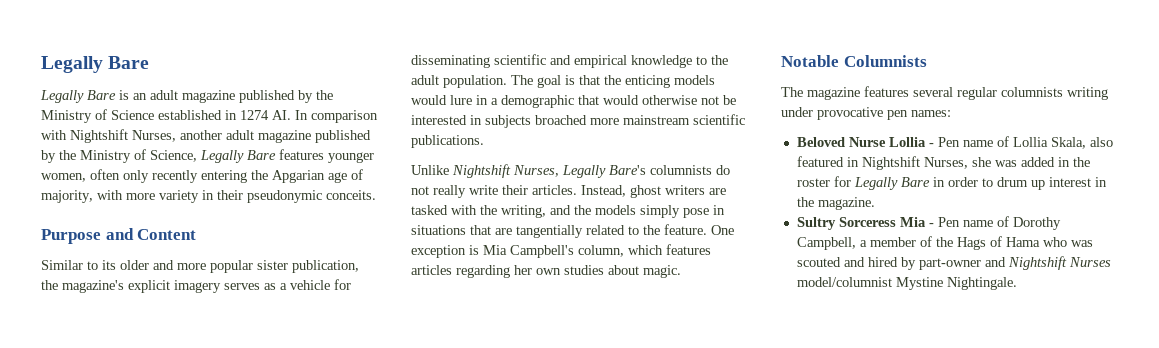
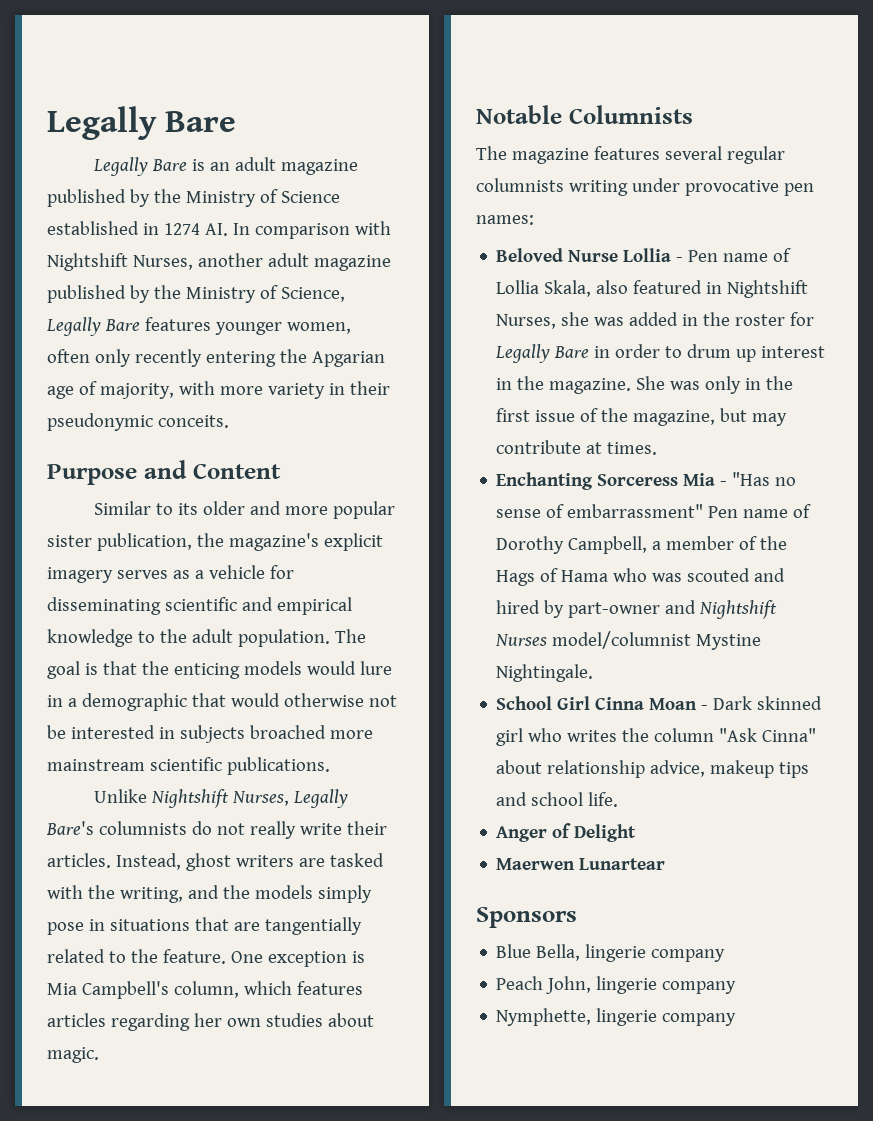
- Beloved Nurse Lollia - Pen name of Lollia Skala, also featured in Nightshift Nurses, she was added in the roster for Legally Bare in order to drum up interest in the magazine.
- Sultry Sorceress Mia - Pen name of Dorothy Campbell, a member of the Hags of Hama who was scouted and hired by part-owner and Nightshift Nurses model/columnist Mystine Nightingale.
+ Beloved Nurse Lollia - Pen name of Lollia Skala, also featured in Nightshift Nurses, she was added in the roster for Legally Bare in order to drum up interest in the magazine. She was only in the first issue of the magazine, but may contribute at times.
+ Enchanting Sorceress Mia - "Has no sense of embarrassment" Pen name of Dorothy Campbell, a member of the Hags of Hama who was scouted and hired by part-owner and Nightshift Nurses model/columnist Mystine Nightingale.
+ School Girl Cinna Moan - Dark skinned girl who writes the column "Ask Cinna" about relationship advice, makeup tips and school life.
+ Anger of Delight
+ Maerwen Lunartear
+ Sponsors
+ Blue Bella, lingerie company
+ Peach John, lingerie company
+ Nymphette, lingerie company

